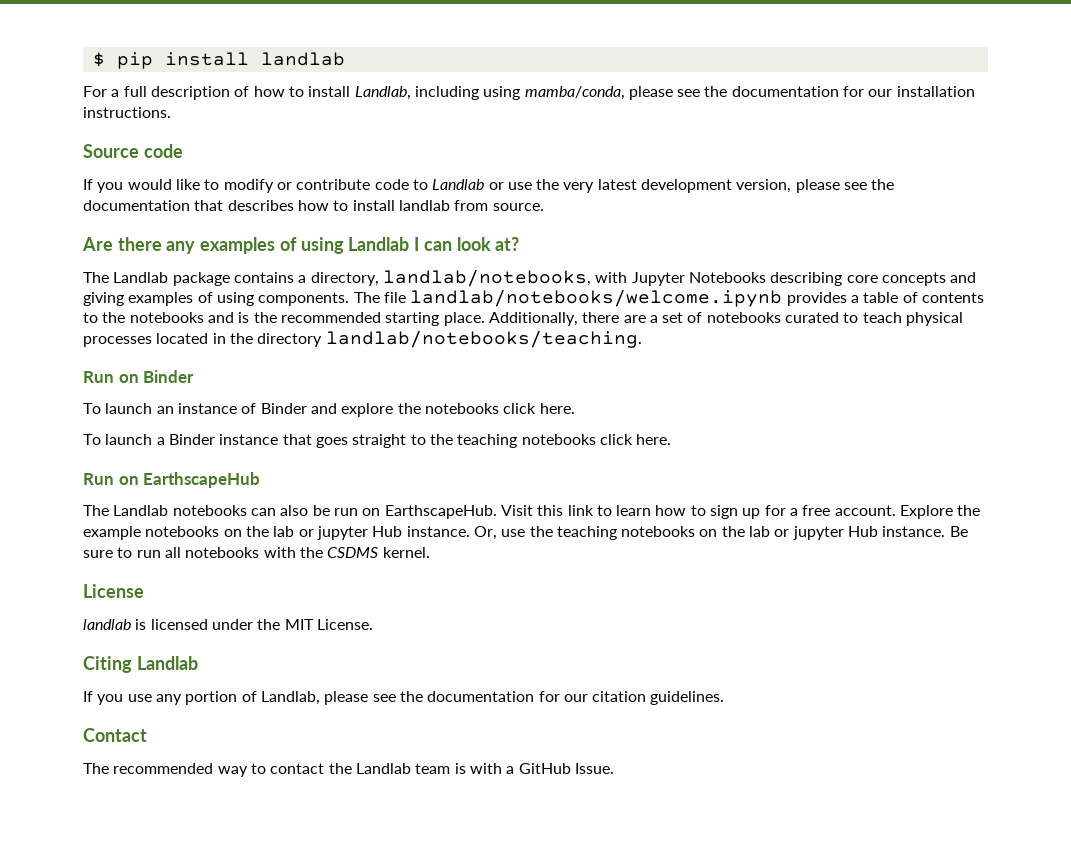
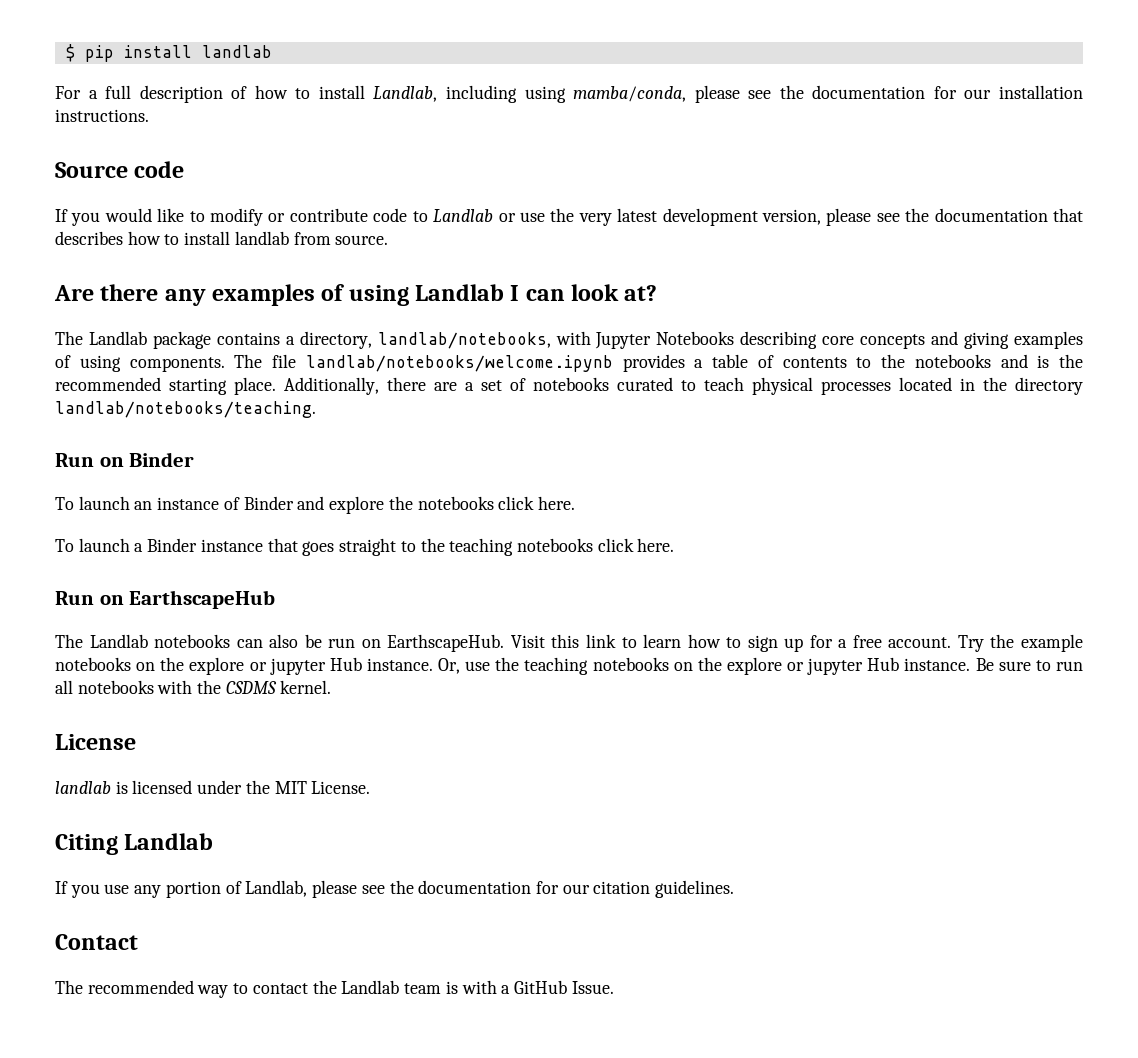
- Explore the example notebooks on the lab or jupyter Hub instance.
+ Try the example notebooks on the explore or jupyter Hub instance.
- Or, use the teaching notebooks on the lab or jupyter Hub instance.
+ Or, use the teaching notebooks on the explore or jupyter Hub instance.

